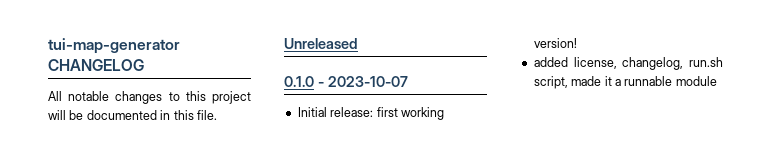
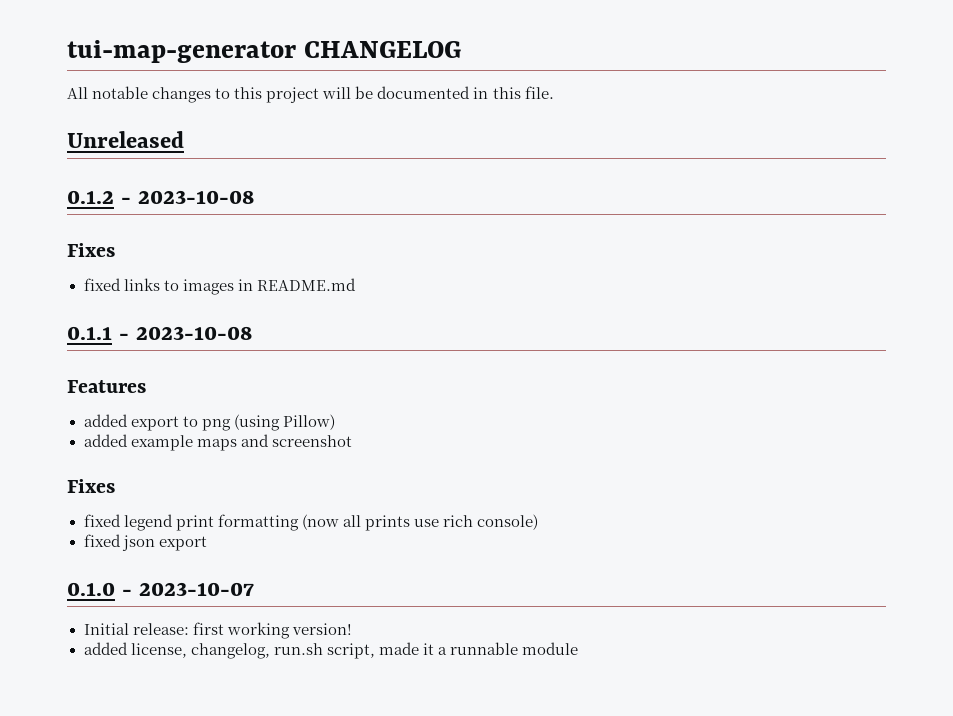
+ 0.1.2 - 2023-10-08
+ Fixes
+ fixed links to images in README.md
+ 0.1.1 - 2023-10-08
+ Features
+ added export to png (using Pillow)
+ added example maps and screenshot
+ Fixes
+ fixed legend print formatting (now all prints use rich console)
+ fixed json export

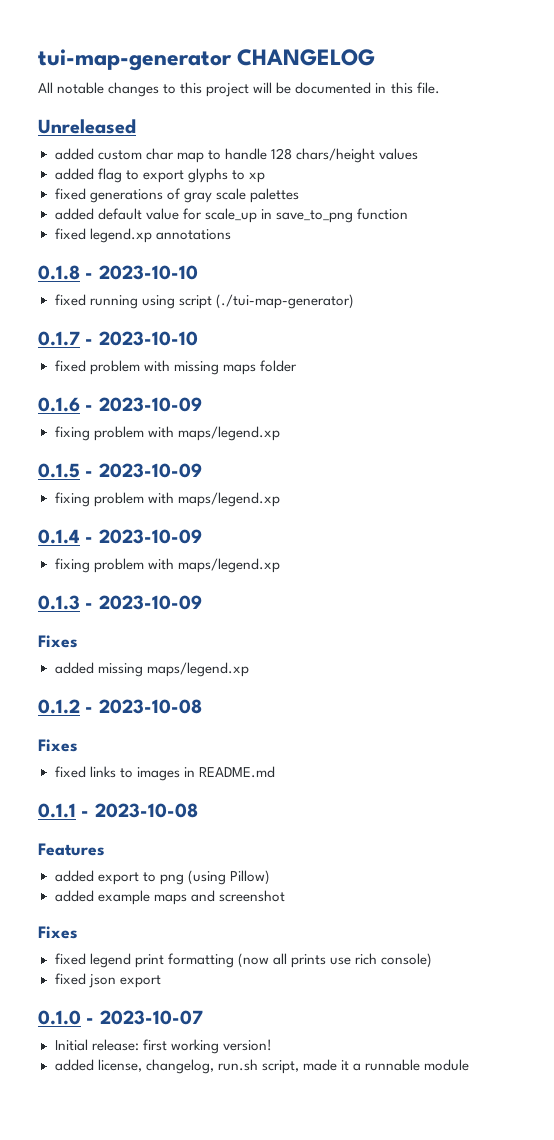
+ added custom char map to handle 128 chars/height values
+ added flag to export glyphs to xp
+ fixed generations of gray scale palettes
+ added default value for scale_up in save_to_png function
+ fixed legend.xp annotations
+ 0.1.8 - 2023-10-10
+ fixed running using script (./tui-map-generator)
+ 0.1.7 - 2023-10-10
+ fixed problem with missing maps folder
+ 0.1.6 - 2023-10-09
+ fixing problem with maps/legend.xp
+ 0.1.5 - 2023-10-09
+ fixing problem with maps/legend.xp
+ 0.1.4 - 2023-10-09
+ fixing problem with maps/legend.xp
+ 0.1.3 - 2023-10-09
+ Fixes
+ added missing maps/legend.xp

